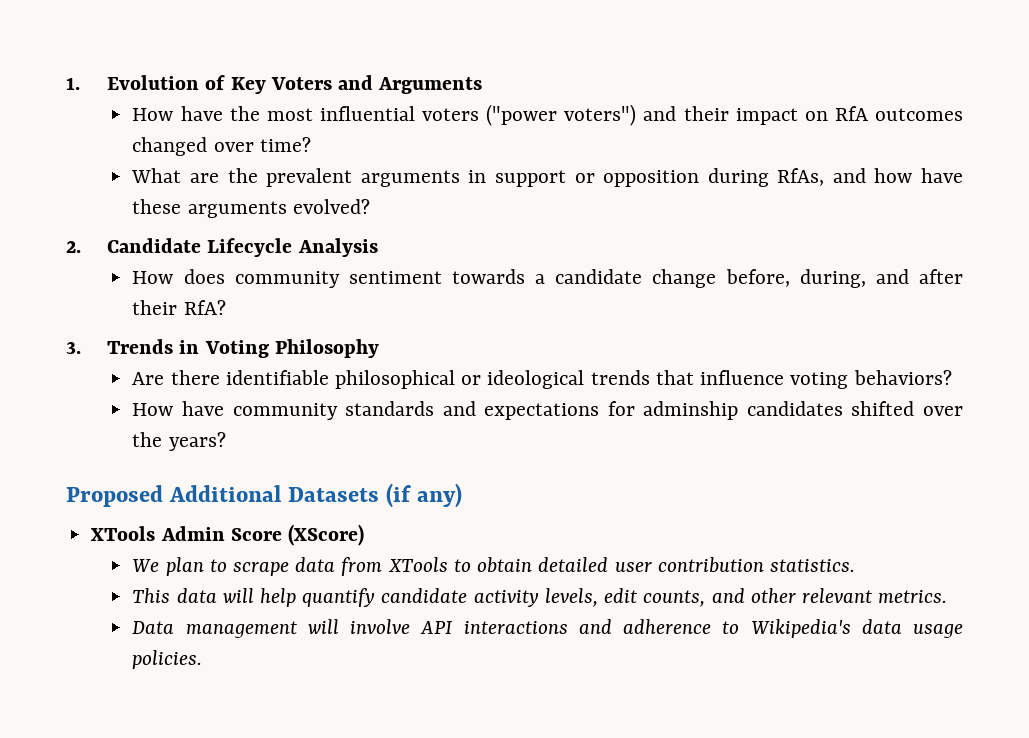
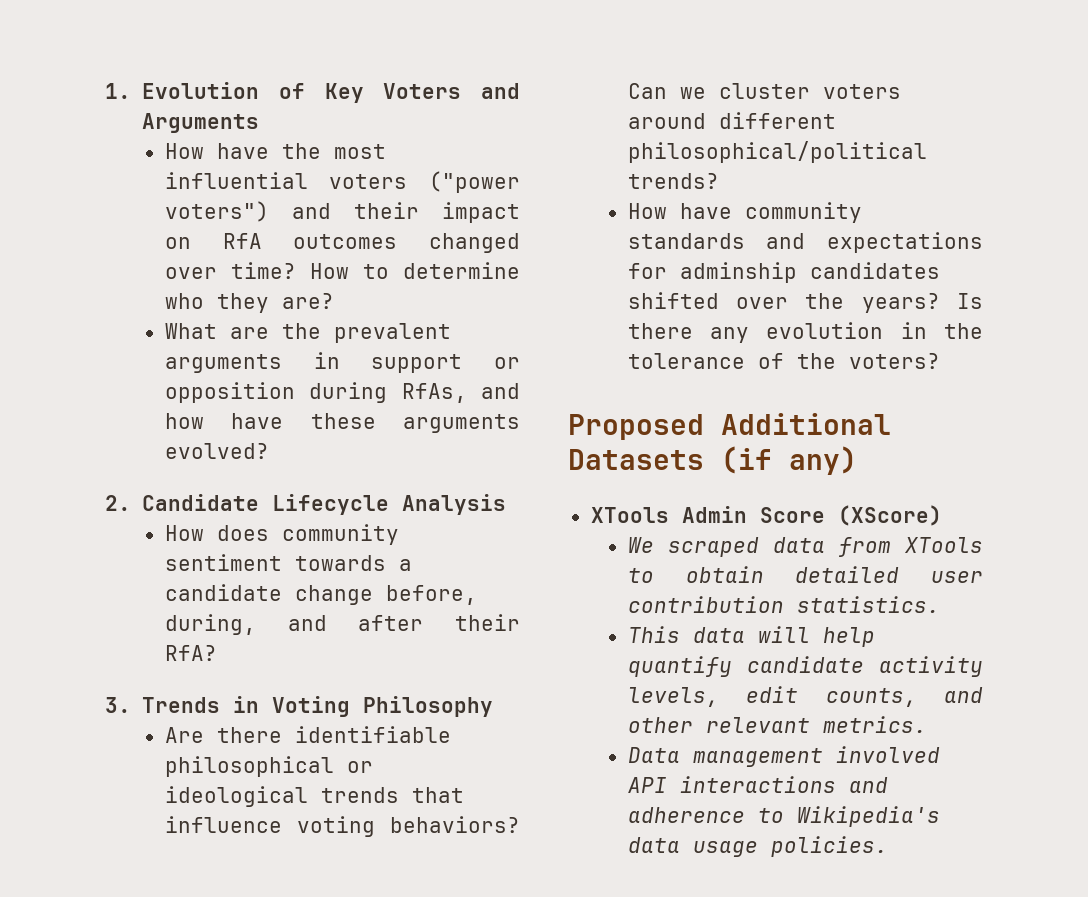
+ How to determine who they are?
+ Can we cluster voters around different philosophical/political trends?
+ Is there any evolution in the tolerance of the voters?
- We plan to scrape data from XTools to obtain detailed user contribution statistics.
+ We scraped data from XTools to obtain detailed user contribution statistics.
- Data management will involve API interactions and adherence to Wikipedia's data usage policies.
+ Data management involved API interactions and adherence to Wikipedia's data usage policies.

